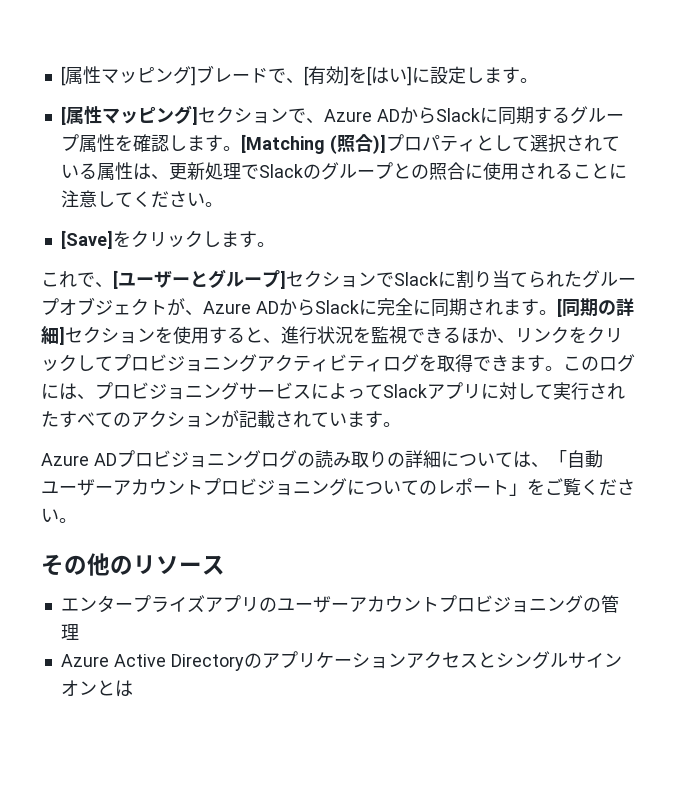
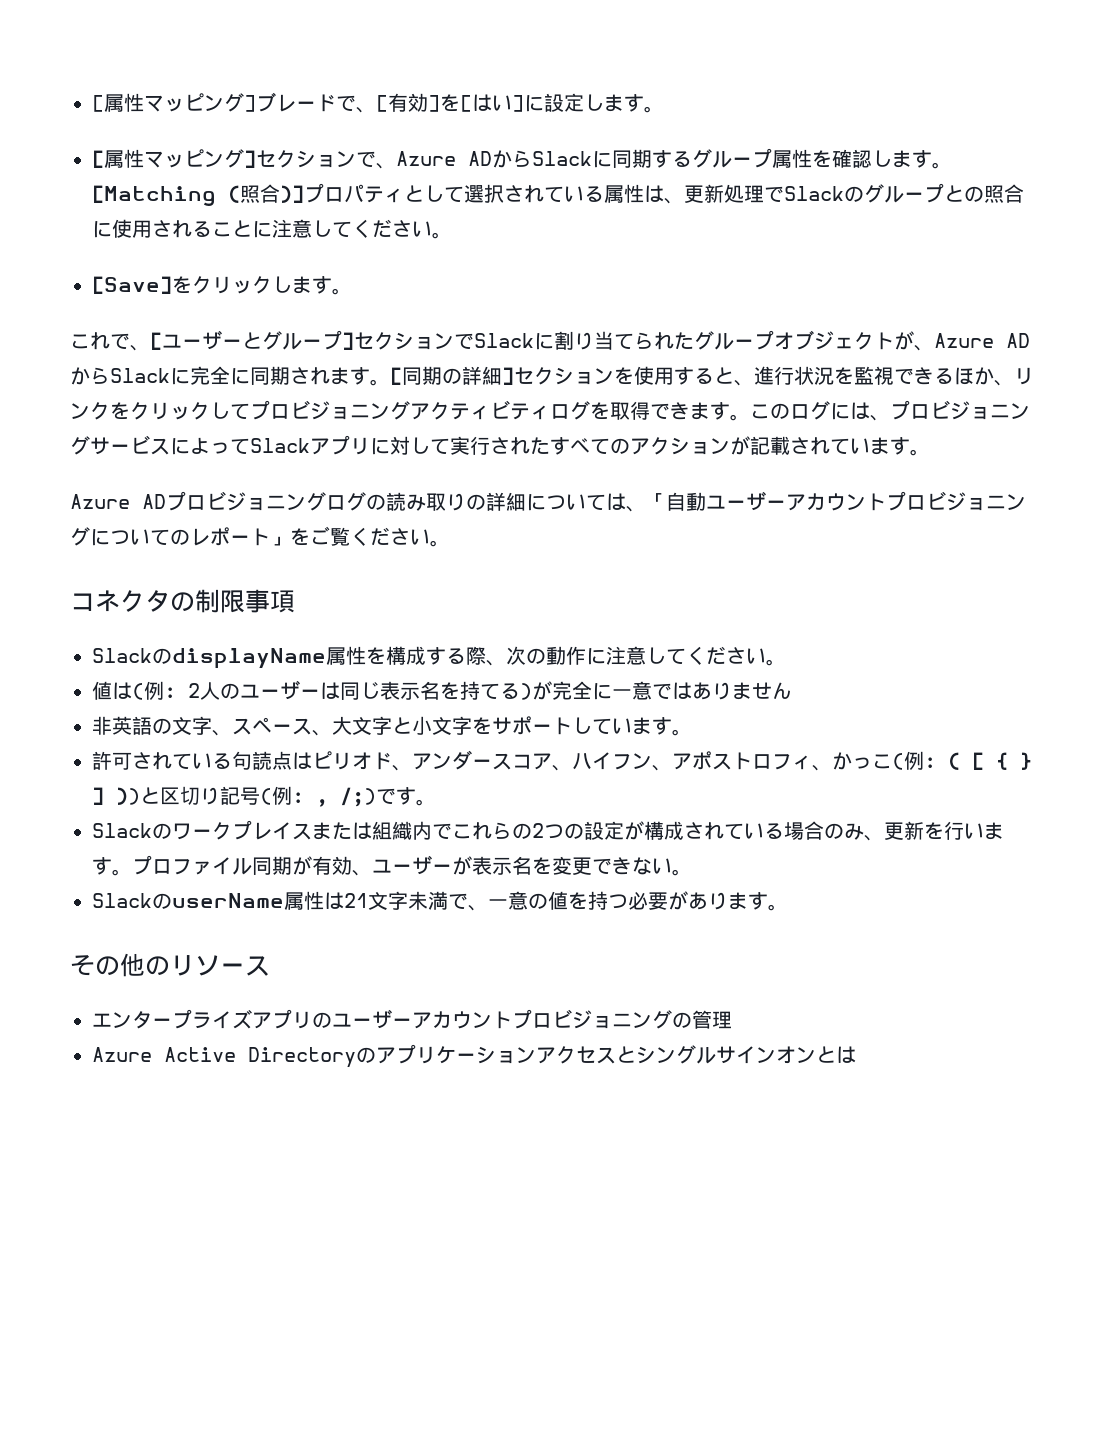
+ コネクタの制限事項
+ SlackのdisplayName属性を構成する際、次の動作に注意してください。
+ 値は(例: 2人のユーザーは同じ表示名を持てる)が完全に一意ではありません
+ 非英語の文字、スペース、大文字と小文字をサポートしています。
+ 許可されている句読点はピリオド、アンダースコア、ハイフン、アポストロフィ、かっこ(例: ( [ { } ] ))と区切り記号(例: , /;)です。
+ Slackのワークプレイスまたは組織内でこれらの2つの設定が構成されている場合のみ、更新を行います。プロファイル同期が有効、ユーザーが表示名を変更できない。
+ SlackのuserName属性は21文字未満で、一意の値を持つ必要があります。

